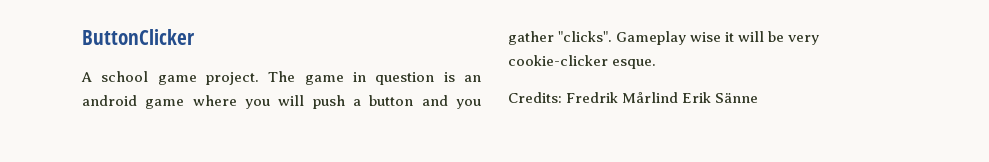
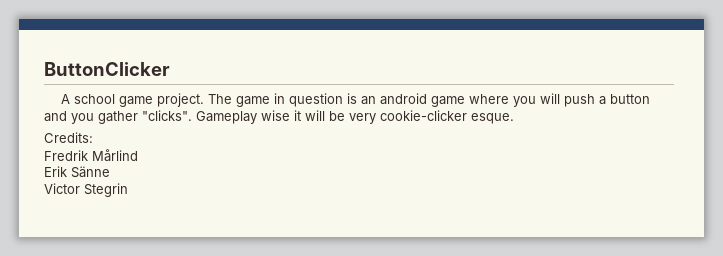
- Credits: Fredrik Mårlind Erik Sänne
+ Credits:
+ Fredrik Mårlind
+ Erik Sänne
+ Victor Stegrin

